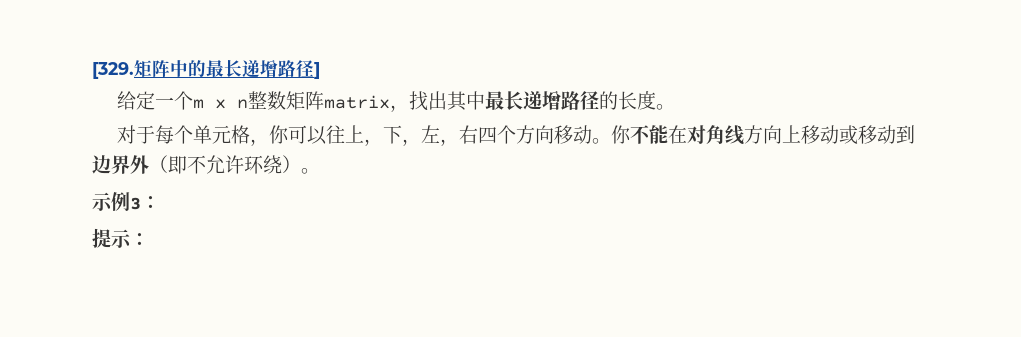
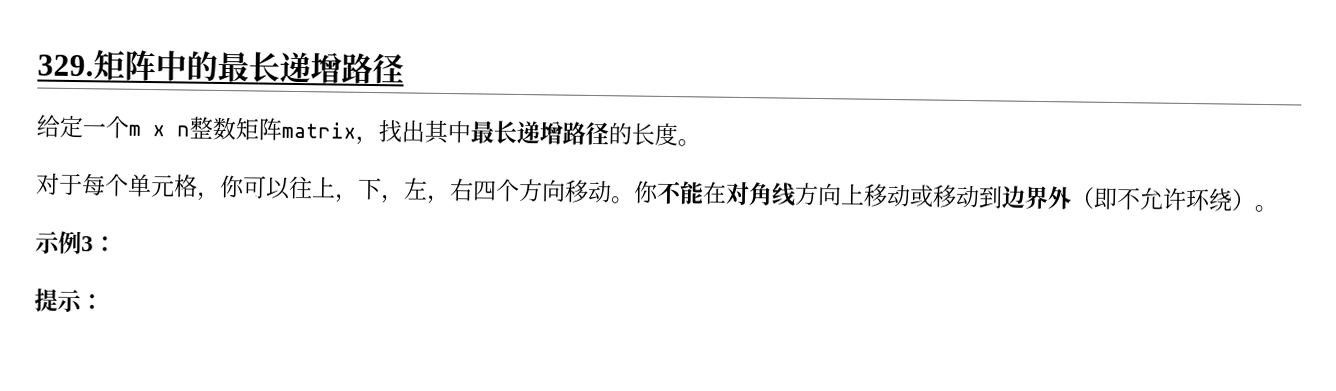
- [329.矩阵中的最长递增路径]
+ 329.矩阵中的最长递增路径

